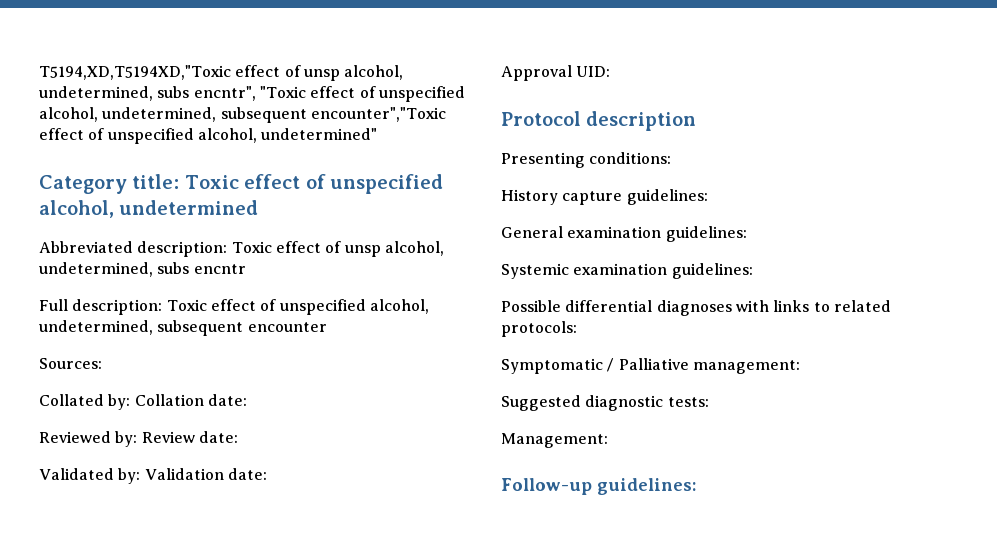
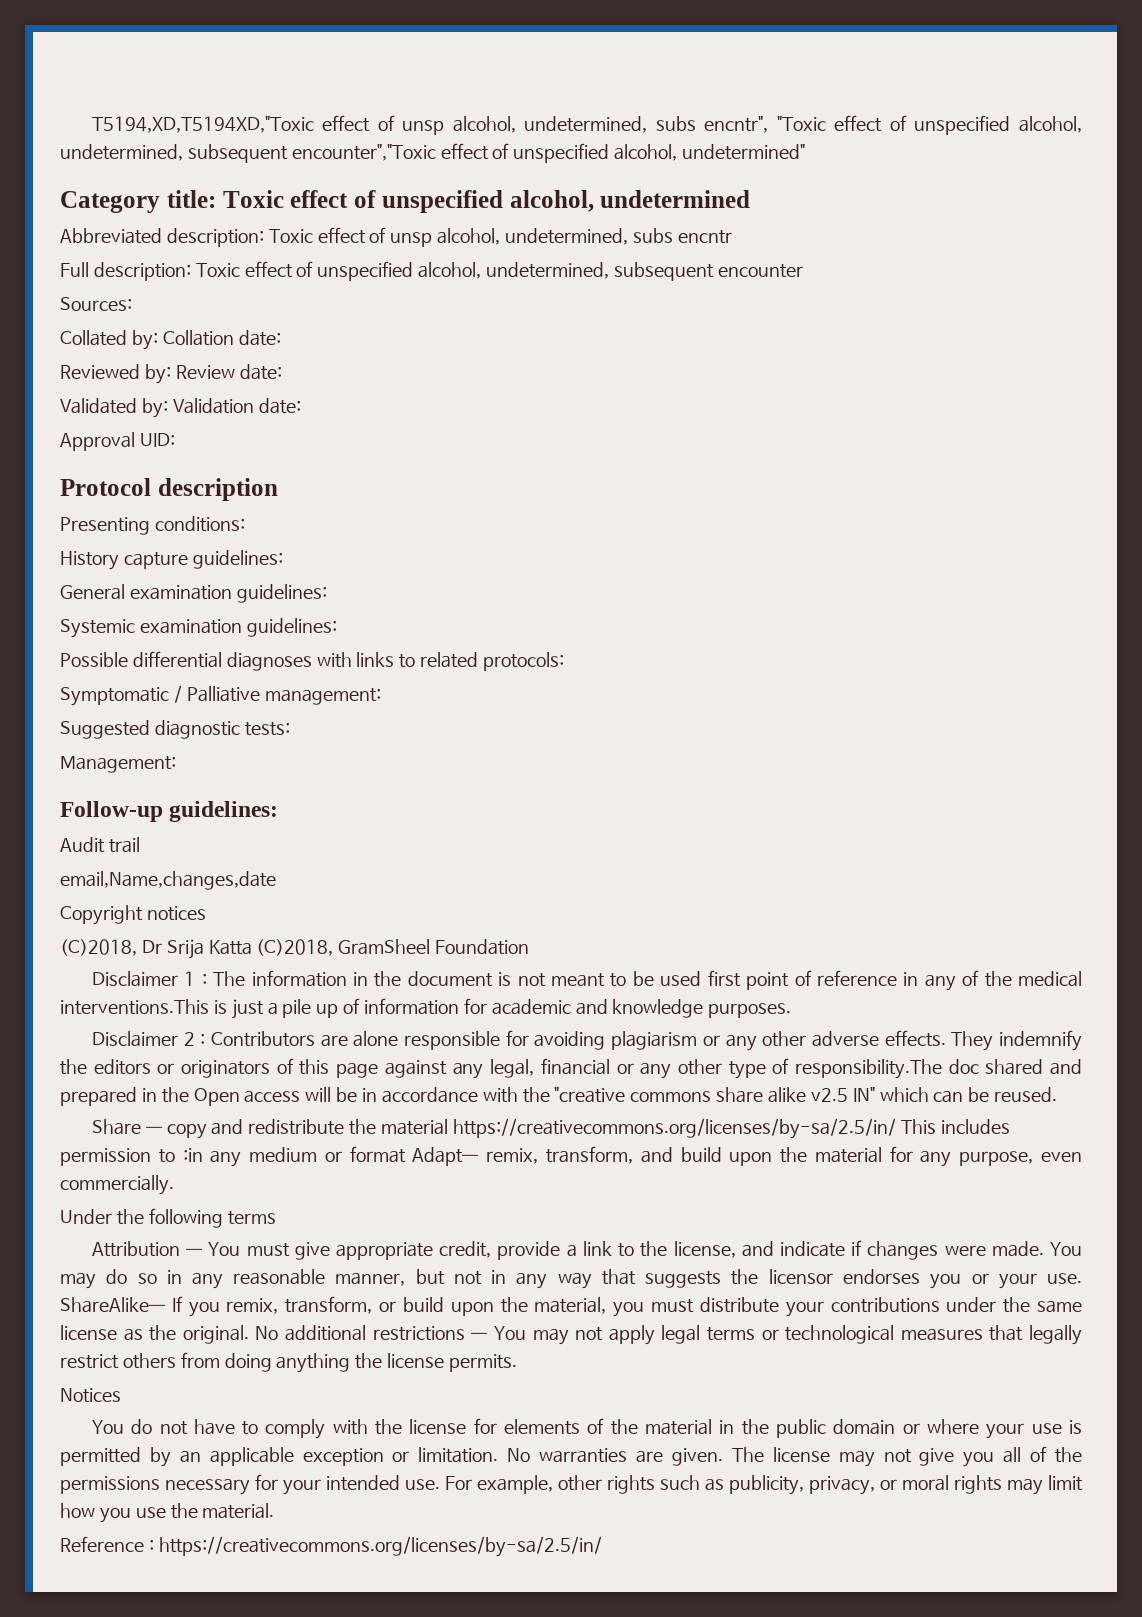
+ Audit trail
+ email,Name,changes,date
+ Copyright notices
+ (C)2018, Dr Srija Katta (C)2018, GramSheel Foundation
+ Disclaimer 1 : The information in the document is not meant to be used first point of reference in any of the medical interventions.This is just a pile up of information for academic and knowledge purposes.
+ Disclaimer 2 : Contributors are alone responsible for avoiding plagiarism or any other adverse effects. They indemnify the editors or originators of this page against any legal, financial or any other type of responsibility.The doc shared and prepared in the Open access will be in accordance with the "creative commons share alike v2.5 IN" which can be reused.
+ Share — copy and redistribute the material https://creativecommons.org/licenses/by-sa/2.5/in/ This includes permission to :in any medium or format Adapt— remix, transform, and build upon the material for any purpose, even commercially.
+ Under the following terms
+ Attribution — You must give appropriate credit, provide a link to the license, and indicate if changes were made. You may do so in any reasonable manner, but not in any way that suggests the licensor endorses you or your use. ShareAlike— If you remix, transform, or build upon the material, you must distribute your contributions under the same license as the original. No additional restrictions — You may not apply legal terms or technological measures that legally restrict others from doing anything the license permits.
+ Notices
+ You do not have to comply with the license for elements of the material in the public domain or where your use is permitted by an applicable exception or limitation. No warranties are given. The license may not give you all of the permissions necessary for your intended use. For example, other rights such as publicity, privacy, or moral rights may limit how you use the material.
+ Reference : https://creativecommons.org/licenses/by-sa/2.5/in/

